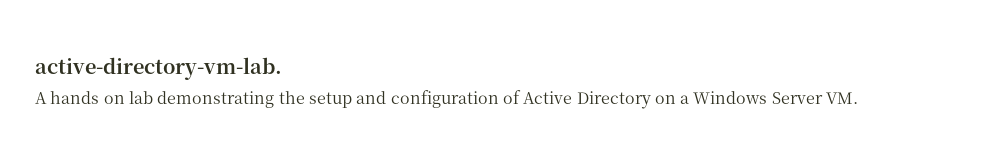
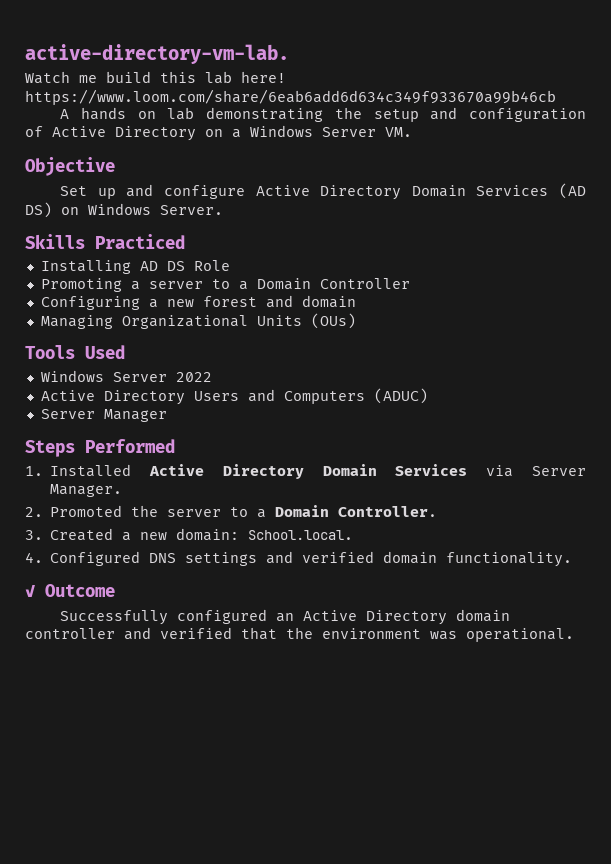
+ Watch me build this lab here! https://www.loom.com/share/6eab6add6d634c349f933670a99b46cb
+ Objective
+ Set up and configure Active Directory Domain Services (AD DS) on Windows Server.
+ Skills Practiced
+ Installing AD DS Role
+ Promoting a server to a Domain Controller
+ Configuring a new forest and domain
+ Managing Organizational Units (OUs)
+ Tools Used
+ Windows Server 2022
+ Active Directory Users and Computers (ADUC)
+ Server Manager
+ Steps Performed
+ 1. Installed Active Directory Domain Services via Server Manager.
+ 2. Promoted the server to a Domain Controller.
+ 3. Created a new domain: School.local.
+ 4. Configured DNS settings and verified domain functionality.
+ ✓ Outcome
+ Successfully configured an Active Directory domain controller and verified that the environment was operational.

